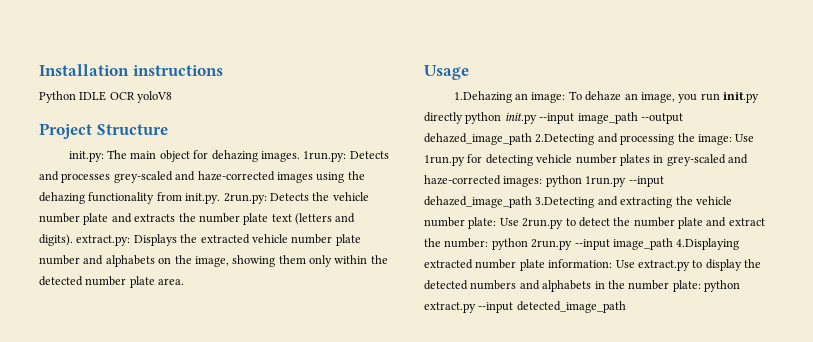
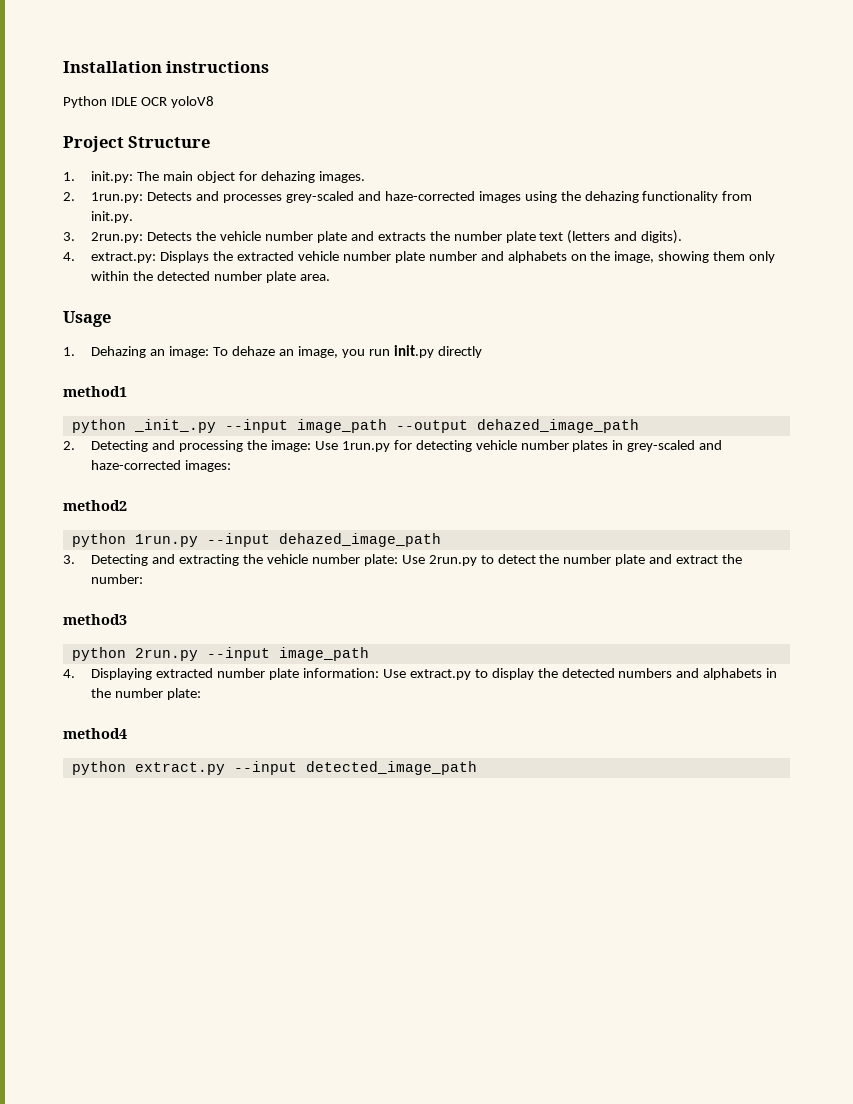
- init.py: The main object for dehazing images. 1run.py: Detects and processes grey-scaled and haze-corrected images using the dehazing functionality from init.py. 2run.py: Detects the vehicle number plate and extracts the number plate text (letters and digits). extract.py: Displays the extracted vehicle number plate number and alphabets on the image, showing them only within the detected number plate area.
+ 1. init.py: The main object for dehazing images.
+ 2. 1run.py: Detects and processes grey-scaled and haze-corrected images using the dehazing functionality from init.py.
+ 3. 2run.py: Detects the vehicle number plate and extracts the number plate text (letters and digits).
+ 4. extract.py: Displays the extracted vehicle number plate number and alphabets on the image, showing them only within the detected number plate area.
- 1.Dehazing an image:
+ 1. Dehazing an image:
- To dehaze an image, you run init.py directly python init.py --input image_path --output dehazed_image_path 2.Detecting and processing the image:
+ To dehaze an image, you run init.py directly
+ method1
+ python _init_.py --input image_path --output dehazed_image_path
+ 2. Detecting and processing the image:
- Use 1run.py for detecting vehicle number plates in grey-scaled and haze-corrected images: python 1run.py --input dehazed_image_path 3.Detecting and extracting the vehicle number plate:
+ Use 1run.py for detecting vehicle number plates in grey-scaled and haze-corrected images:
+ method2
+ python 1run.py --input dehazed_image_path
+ 3. Detecting and extracting the vehicle number plate:
- Use 2run.py to detect the number plate and extract the number: python 2run.py --input image_path 4.Displaying extracted number plate information:
+ Use 2run.py to detect the number plate and extract the number:
+ method3
+ python 2run.py --input image_path
+ 4. Displaying extracted number plate information:
- Use extract.py to display the detected numbers and alphabets in the number plate: python extract.py --input detected_image_path
+ Use extract.py to display the detected numbers and alphabets in the number plate:
+ method4
+ python extract.py --input detected_image_path

